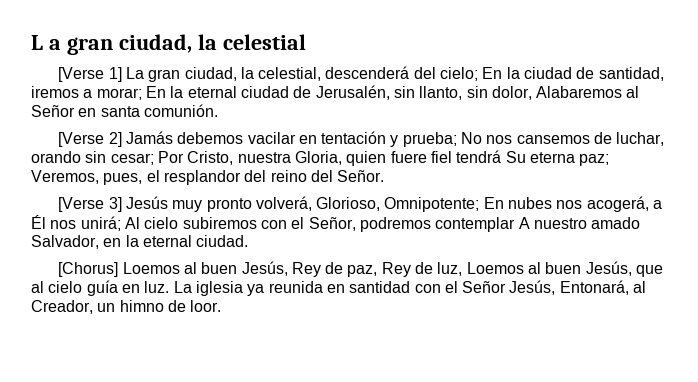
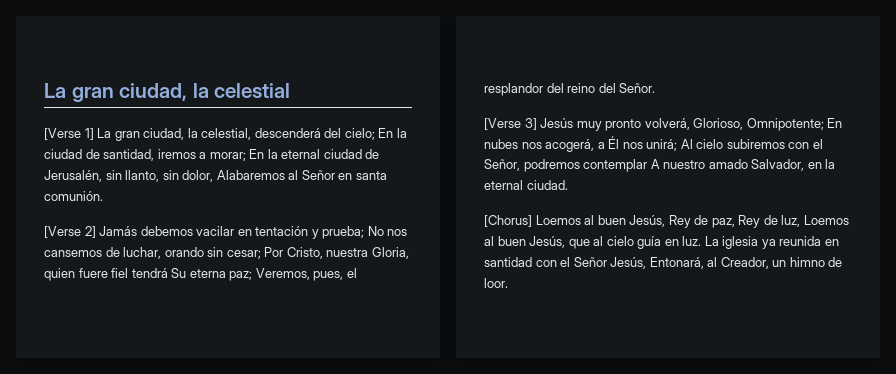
- L a gran ciudad, la celestial
+ La gran ciudad, la celestial

